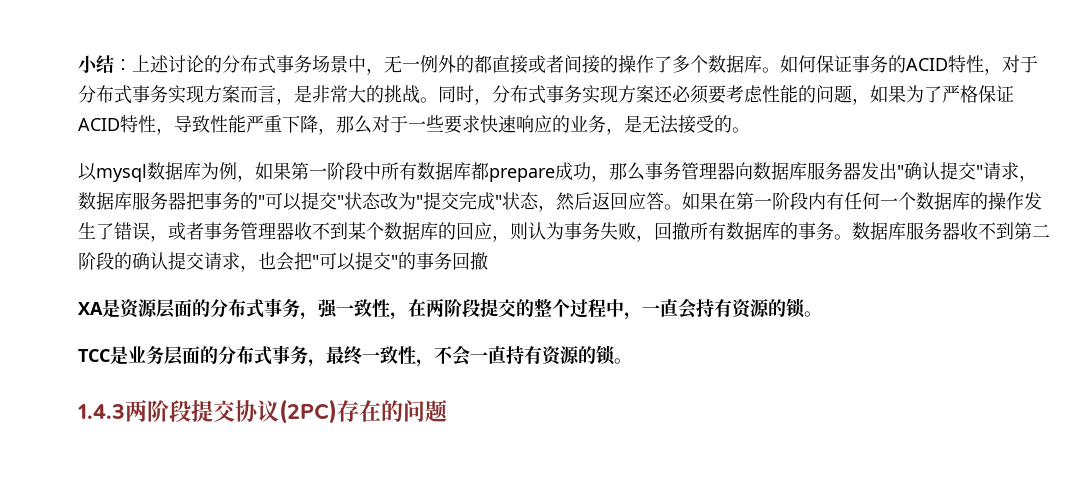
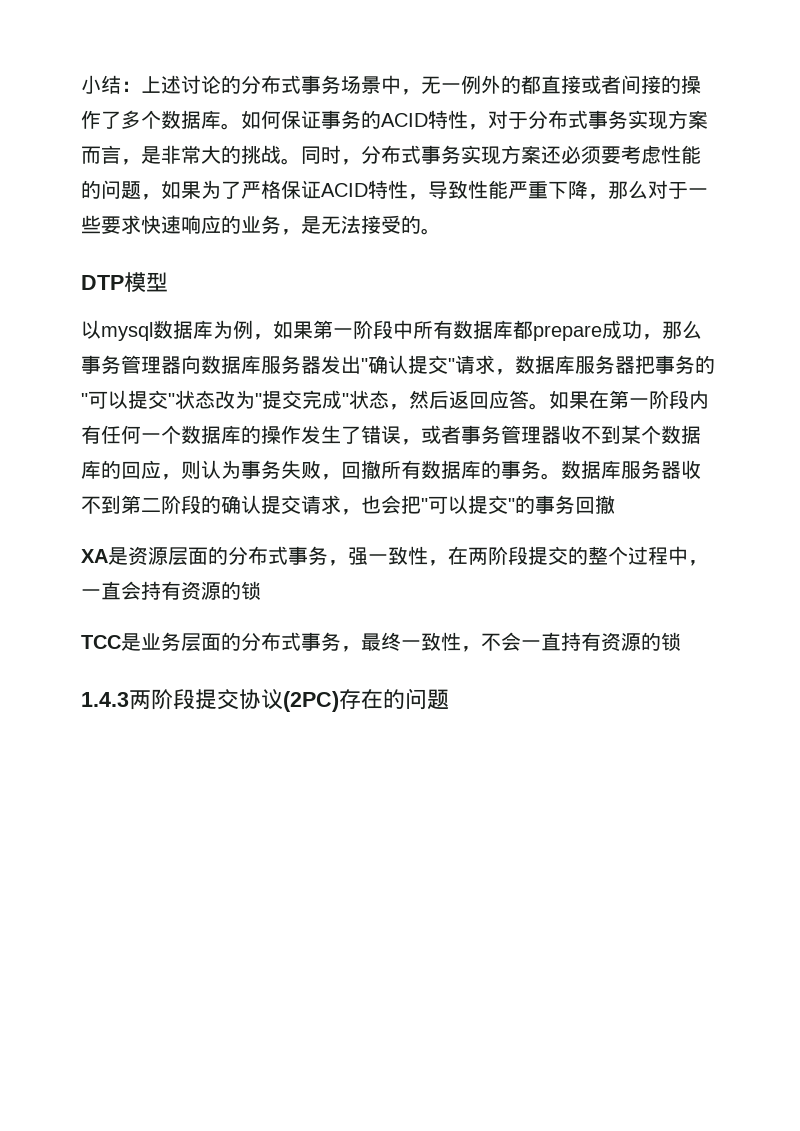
+ DTP模型
- XA是资源层面的分布式事务，强一致性，在两阶段提交的整个过程中，一直会持有资源的锁。
+ XA是资源层面的分布式事务，强一致性，在两阶段提交的整个过程中，一直会持有资源的锁
- TCC是业务层面的分布式事务，最终一致性，不会一直持有资源的锁。
+ TCC是业务层面的分布式事务，最终一致性，不会一直持有资源的锁

